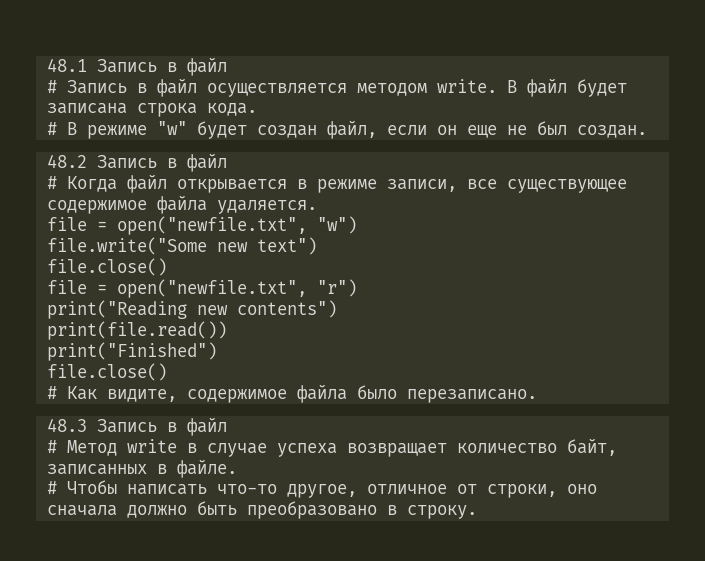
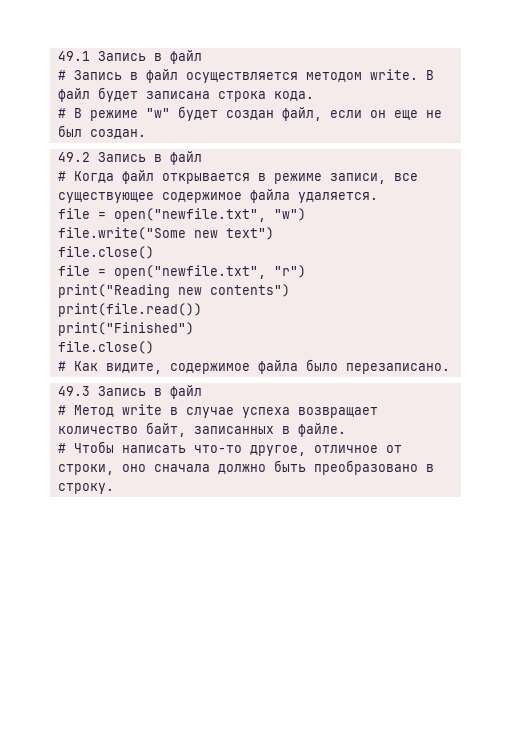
- 48.1 Запись в файл
+ 49.1 Запись в файл
- 48.2 Запись в файл
+ 49.2 Запись в файл
- 48.3 Запись в файл
+ 49.3 Запись в файл

